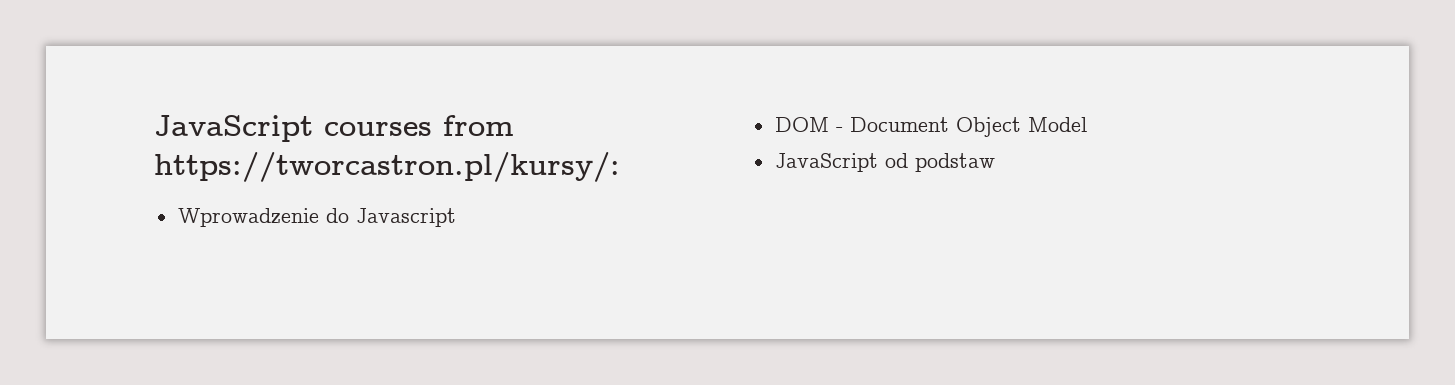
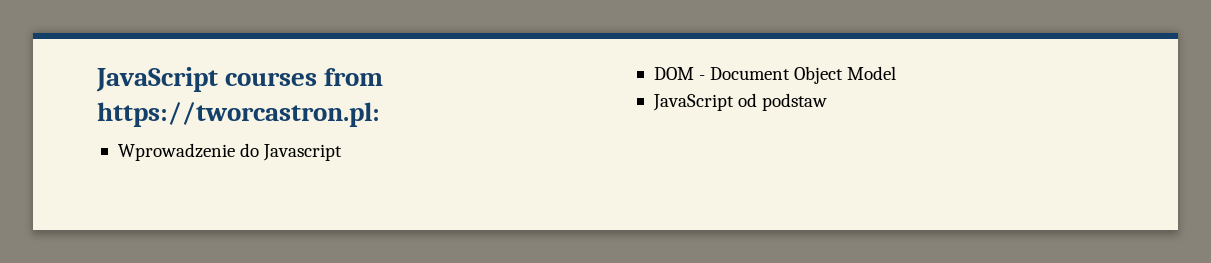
- JavaScript courses from https://tworcastron.pl/kursy/:
+ JavaScript courses from https://tworcastron.pl:

